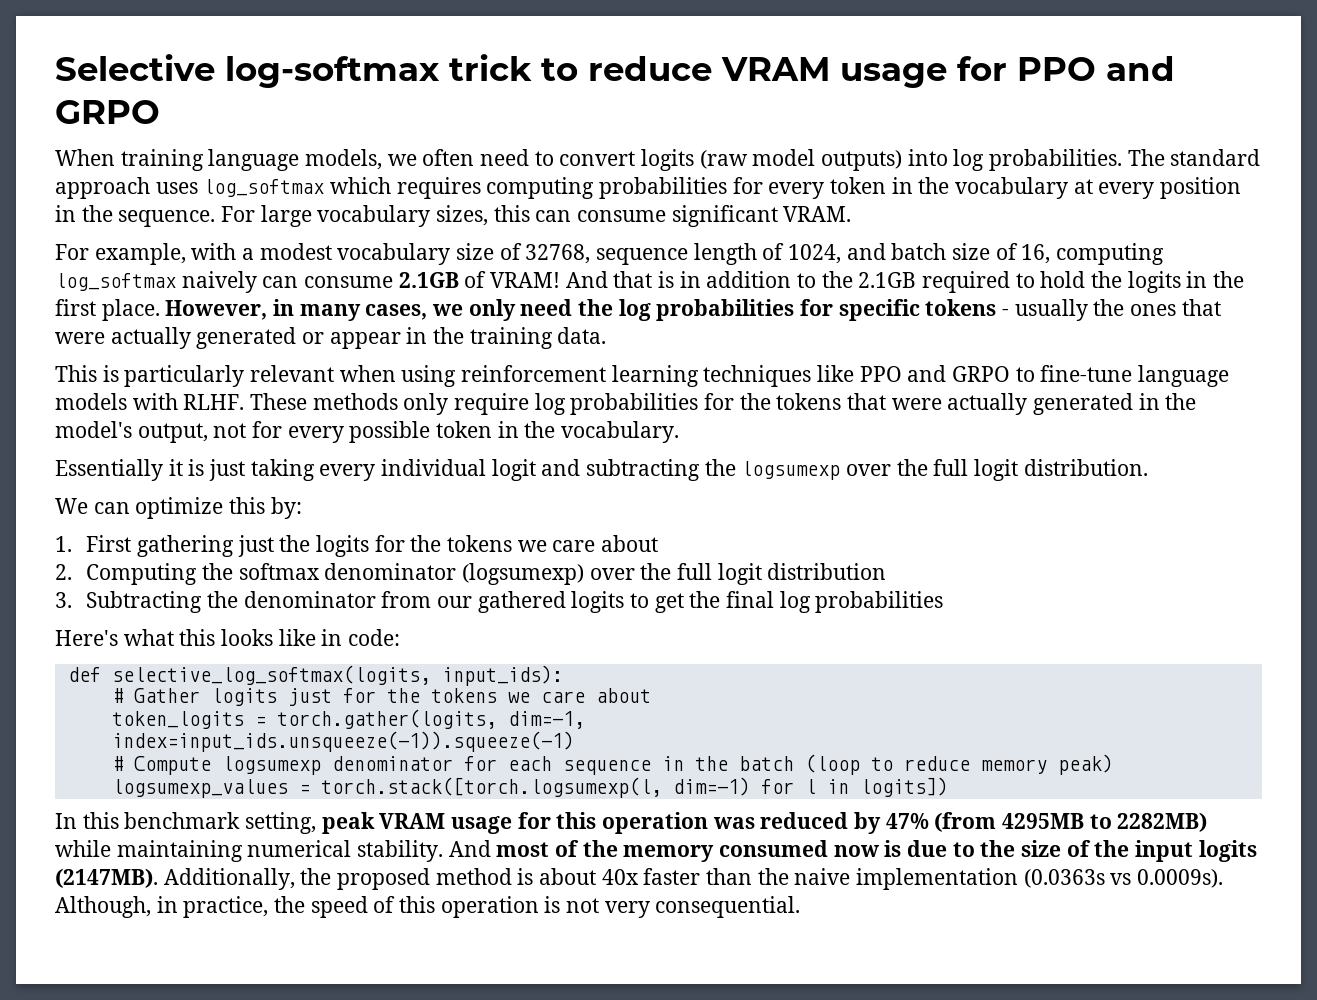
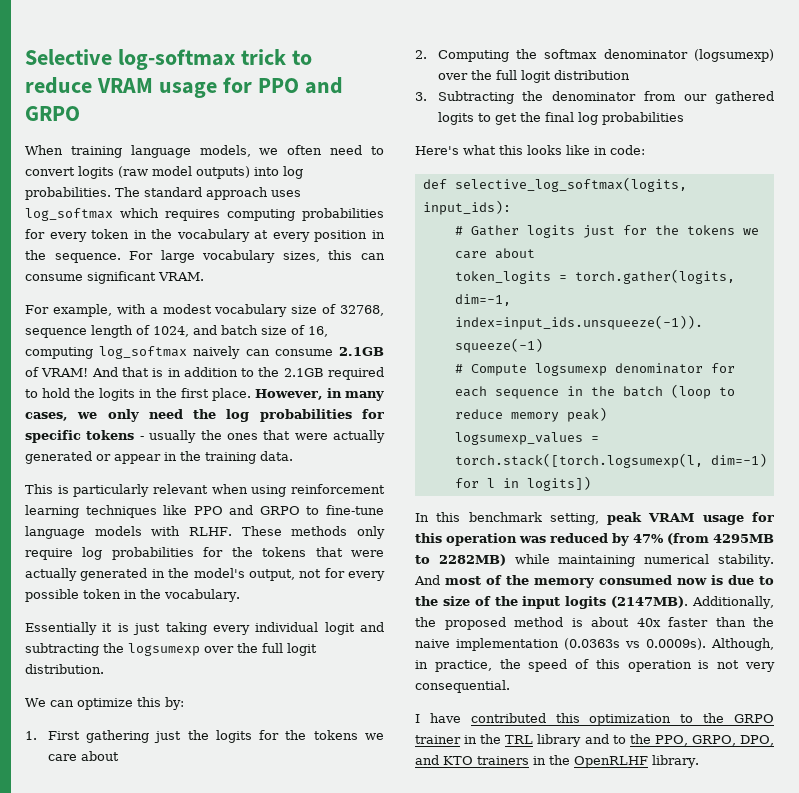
+ I have contributed this optimization to the GRPO trainer in the TRL library and to the PPO, GRPO, DPO, and KTO trainers in the OpenRLHF library.

